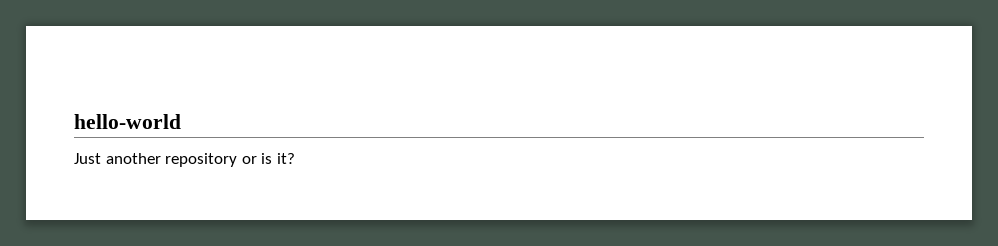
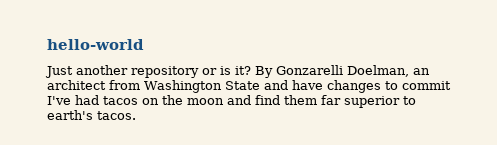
+ By Gonzarelli Doelman, an architect from Washington State and have changes to commit I've had tacos on the moon and find them far superior to earth's tacos.

